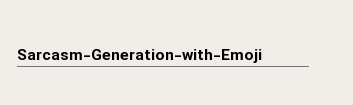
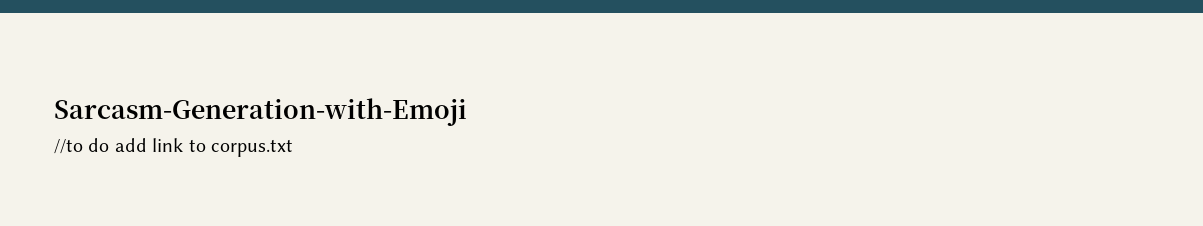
+ //to do add link to corpus.txt

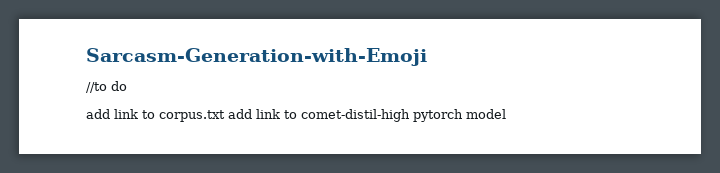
- //to do add link to corpus.txt
+ //to do
+ add link to corpus.txt add link to comet-distil-high pytorch model

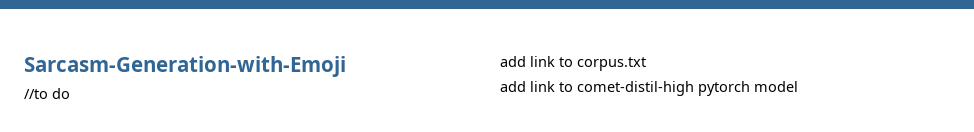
- add link to corpus.txt add link to comet-distil-high pytorch model
+ add link to corpus.txt
+ add link to comet-distil-high pytorch model

